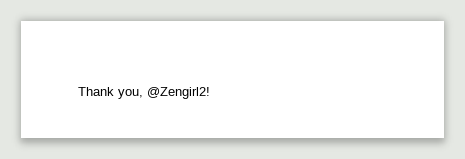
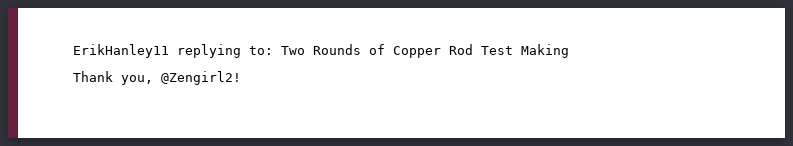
+ ErikHanley11 replying to: Two Rounds of Copper Rod Test Making

